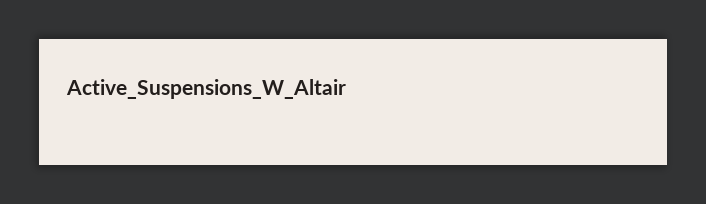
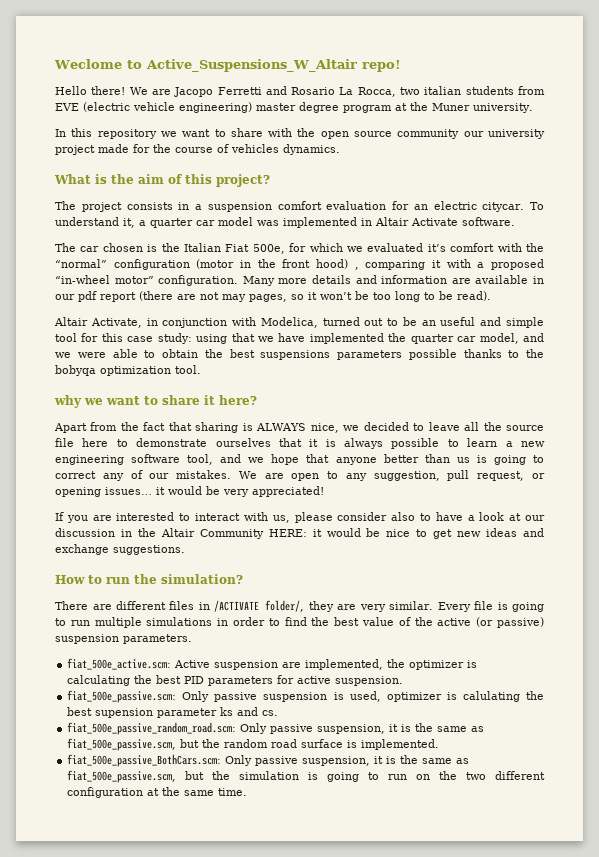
- Active_Suspensions_W_Altair
+ Weclome to Active_Suspensions_W_Altair repo!
+ Hello there! We are Jacopo Ferretti and Rosario La Rocca, two italian students from EVE (electric vehicle engineering) master degree program at the Muner university.
+ In this repository we want to share with the open source community our university project made for the course of vehicles dynamics.
+ What is the aim of this project?
+ The project consists in a suspension comfort evaluation for an electric citycar. To understand it, a quarter car model was implemented in Altair Activate software.
+ The car chosen is the Italian Fiat 500e, for which we evaluated it’s comfort with the “normal” configuration (motor in the front hood) , comparing it with a proposed “in-wheel motor” configuration. Many more details and information are available in our pdf report (there are not may pages, so it won’t be too long to be read).
+ Altair Activate, in conjunction with Modelica, turned out to be an useful and simple tool for this case study: using that we have implemented the quarter car model, and we were able to obtain the best suspensions parameters possible thanks to the bobyqa optimization tool.
+ why we want to share it here?
+ Apart from the fact that sharing is ALWAYS nice, we decided to leave all the source file here to demonstrate ourselves that it is always possible to learn a new engineering software tool, and we hope that anyone better than us is going to correct any of our mistakes. We are open to any suggestion, pull request, or opening issues… it would be very appreciated!
+ If you are interested to interact with us, please consider also to have a look at our discussion in the Altair Community HERE: it would be nice to get new ideas and exchange suggestions.
+ How to run the simulation?
+ There are different files in /ACTIVATE folder/, they are very similar. Every file is going to run multiple simulations in order to find the best value of the active (or passive) suspension parameters.
+ fiat_500e_active.scm: Active suspension are implemented, the optimizer is calculating the best PID parameters for active suspension.
+ fiat_500e_passive.scm: Only passive suspension is used, optimizer is calulating the best supension parameter ks and cs.
+ fiat_500e_passive_random_road.scm: Only passive suspension, it is the same as fiat_500e_passive.scm, but the random road surface is implemented.
+ fiat_500e_passive_BothCars.scm: Only passive suspension, it is the same as fiat_500e_passive.scm, but the simulation is going to run on the two different configuration at the same time.

